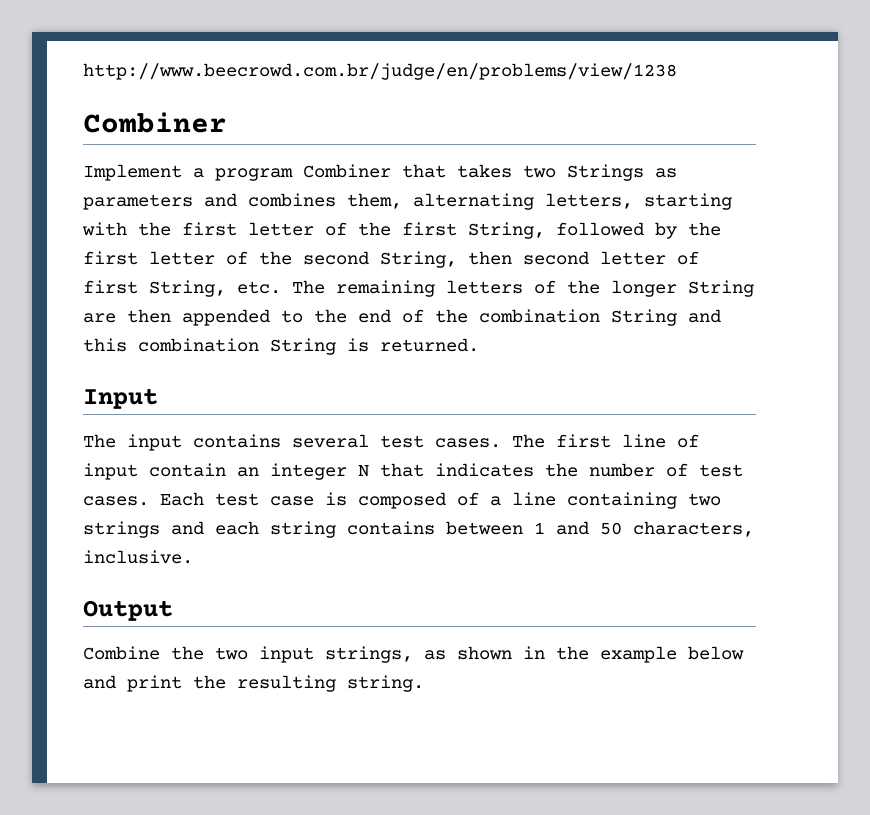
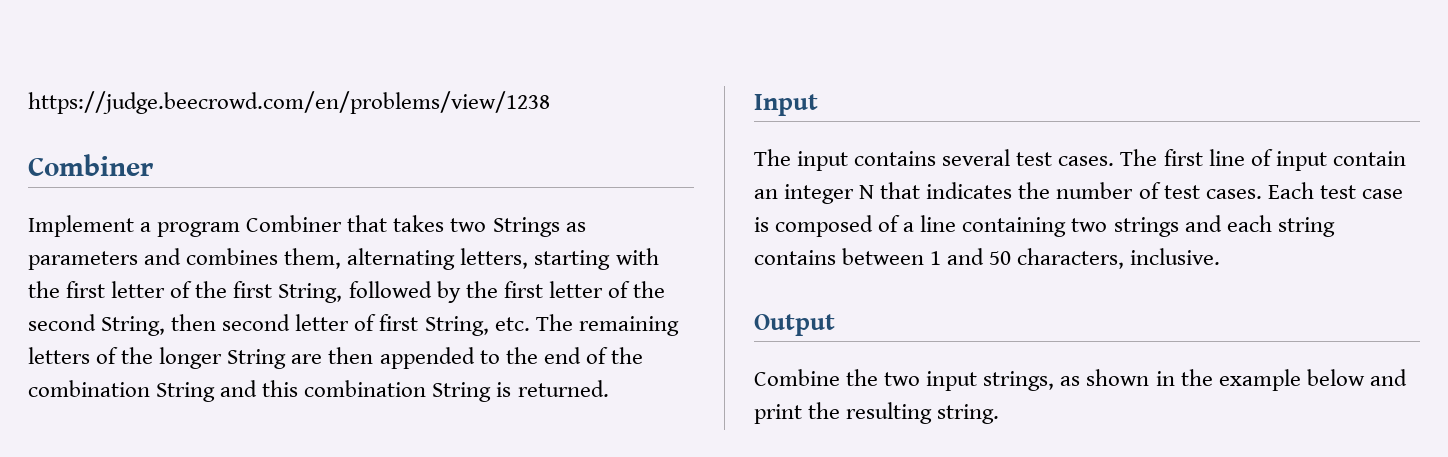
- http://www.beecrowd.com.br/judge/en/problems/view/1238
+ https://judge.beecrowd.com/en/problems/view/1238

